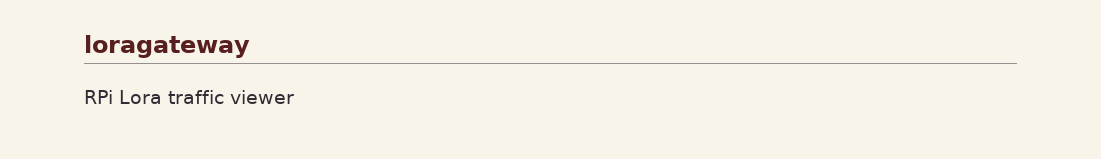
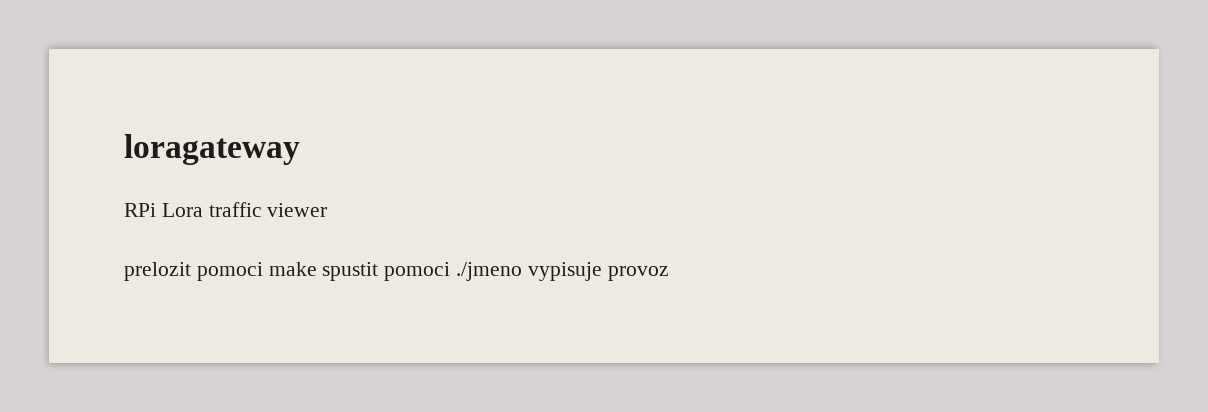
+ prelozit pomoci make spustit pomoci ./jmeno vypisuje provoz

